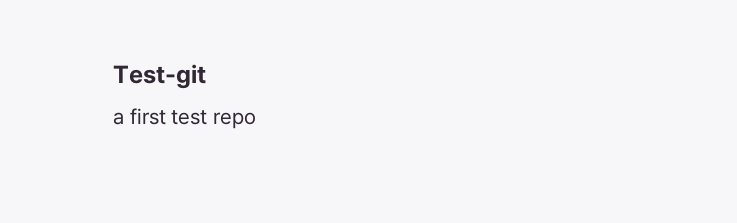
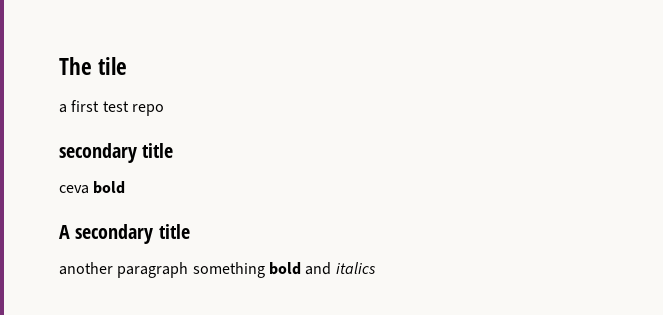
- Test-git
+ The tile
  a first test repo
+ secondary title
+ ceva bold
+ A secondary title
+ another paragraph something bold and italics

